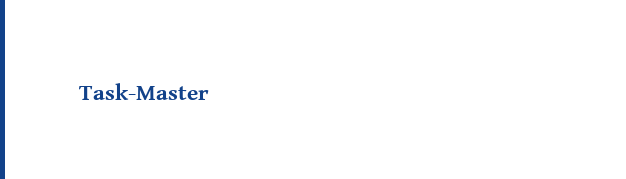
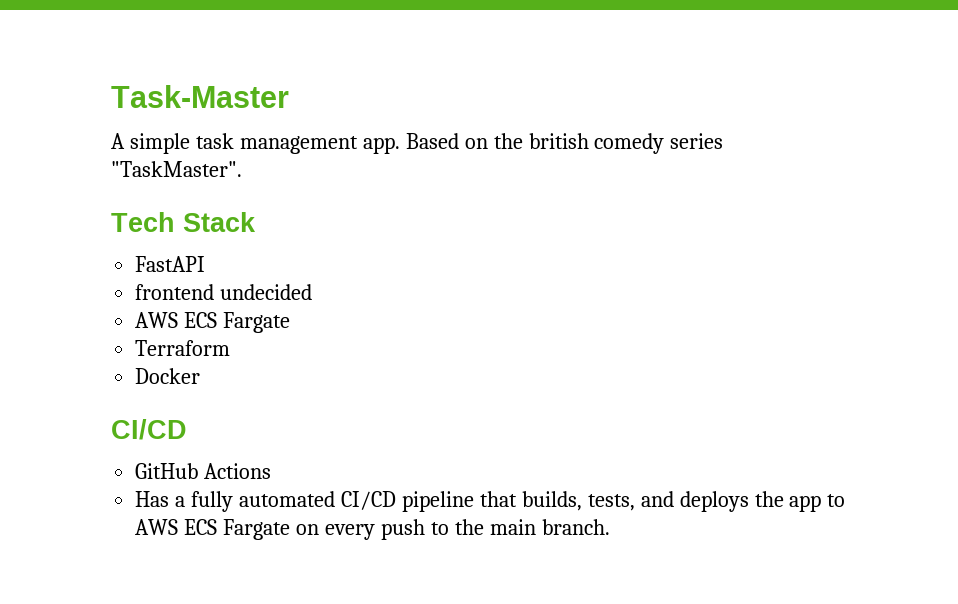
+ A simple task management app. Based on the british comedy series "TaskMaster".
+ Tech Stack
+ FastAPI
+ frontend undecided
+ AWS ECS Fargate
+ Terraform
+ Docker
+ CI/CD
+ GitHub Actions
+ Has a fully automated CI/CD pipeline that builds, tests, and deploys the app to AWS ECS Fargate on every push to the main branch.

